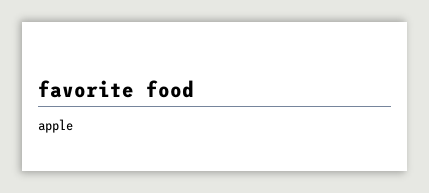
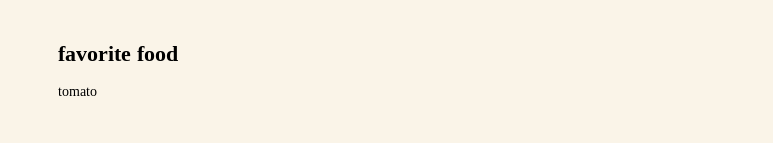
- apple
+ tomato

